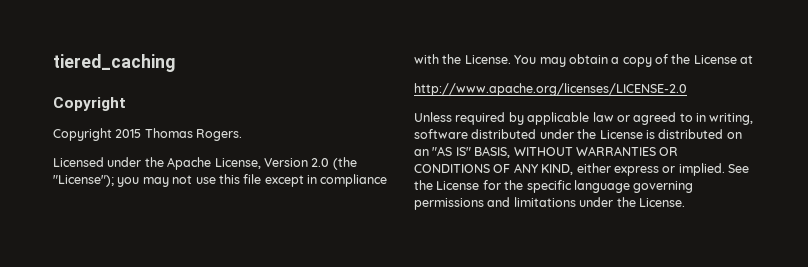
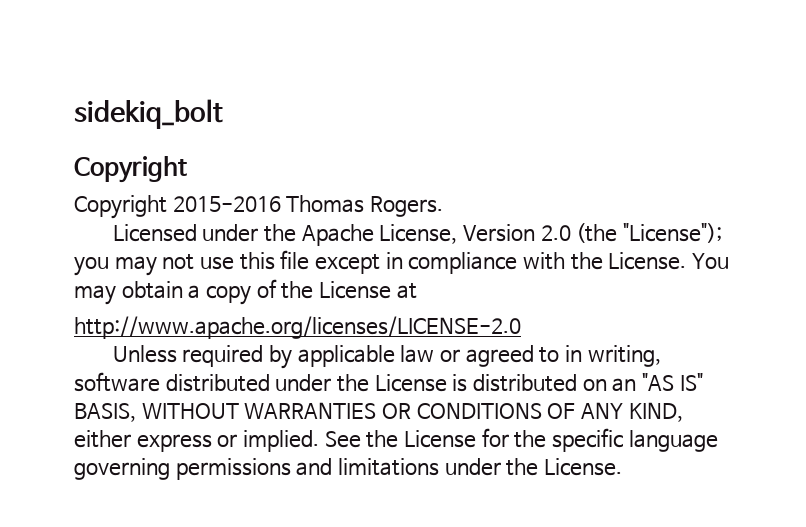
- tiered_caching
+ sidekiq_bolt
- Copyright 2015 Thomas Rogers.
+ Copyright 2015-2016 Thomas Rogers.

